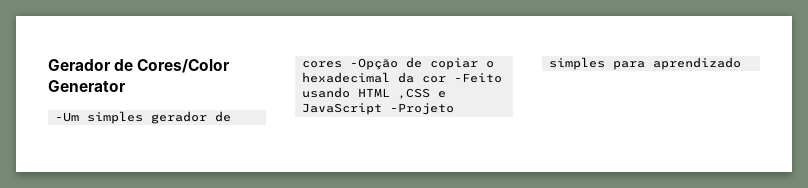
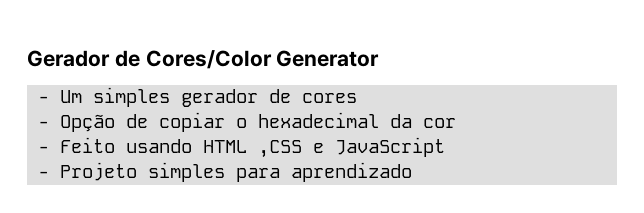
- -Um simples gerador de cores -Opção de copiar o hexadecimal da cor -Feito usando HTML ,CSS e JavaScript -Projeto simples para aprendizado
+ - Um simples gerador de cores
+ - Opção de copiar o hexadecimal da cor
+ - Feito usando HTML ,CSS e JavaScript
+ - Projeto simples para aprendizado

